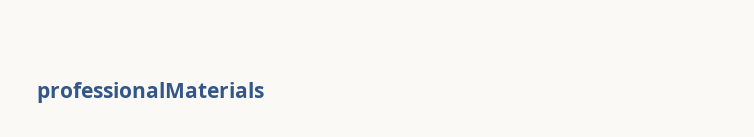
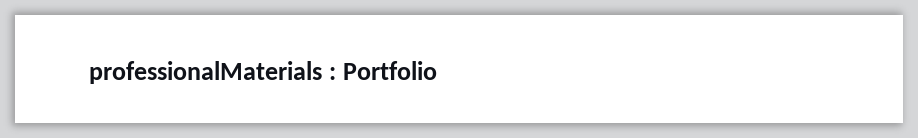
- professionalMaterials
+ professionalMaterials : Portfolio

